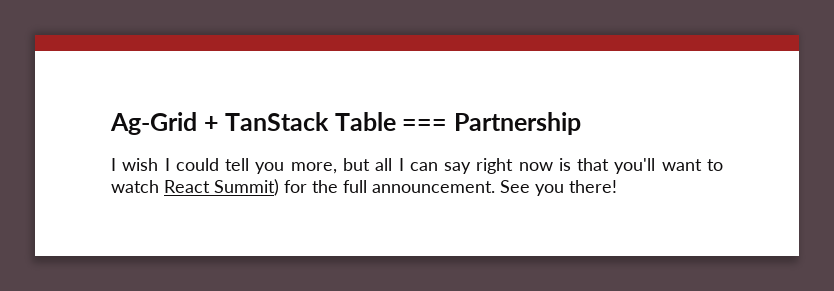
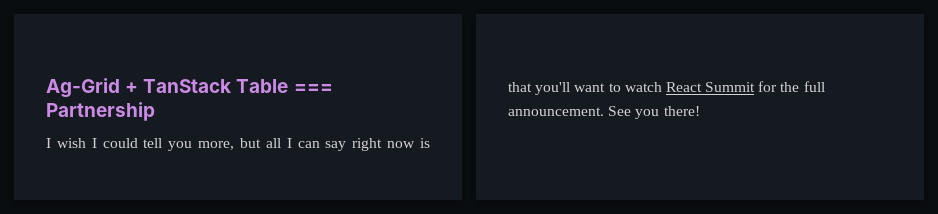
- I wish I could tell you more, but all I can say right now is that you'll want to watch React Summit) for the full announcement.
+ I wish I could tell you more, but all I can say right now is that you'll want to watch React Summit for the full announcement.

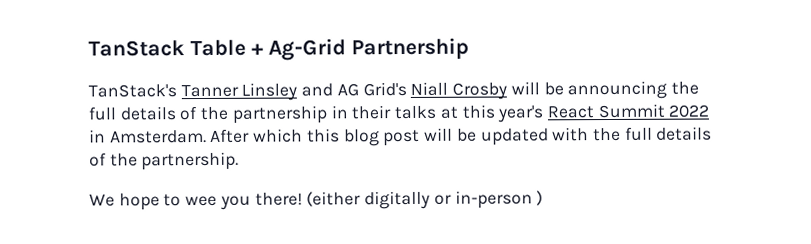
- Ag-Grid + TanStack Table === Partnership
- I wish I could tell you more, but all I can say right now is that you'll want to watch React Summit for the full announcement. See you there!
+ TanStack Table + Ag-Grid Partnership
+ TanStack's Tanner Linsley and AG Grid's Niall Crosby will be announcing the full details of the partnership in their talks at this year's React Summit 2022 in Amsterdam. After which this blog post will be updated with the full details of the partnership.
+ We hope to wee you there! (either digitally or in-person )

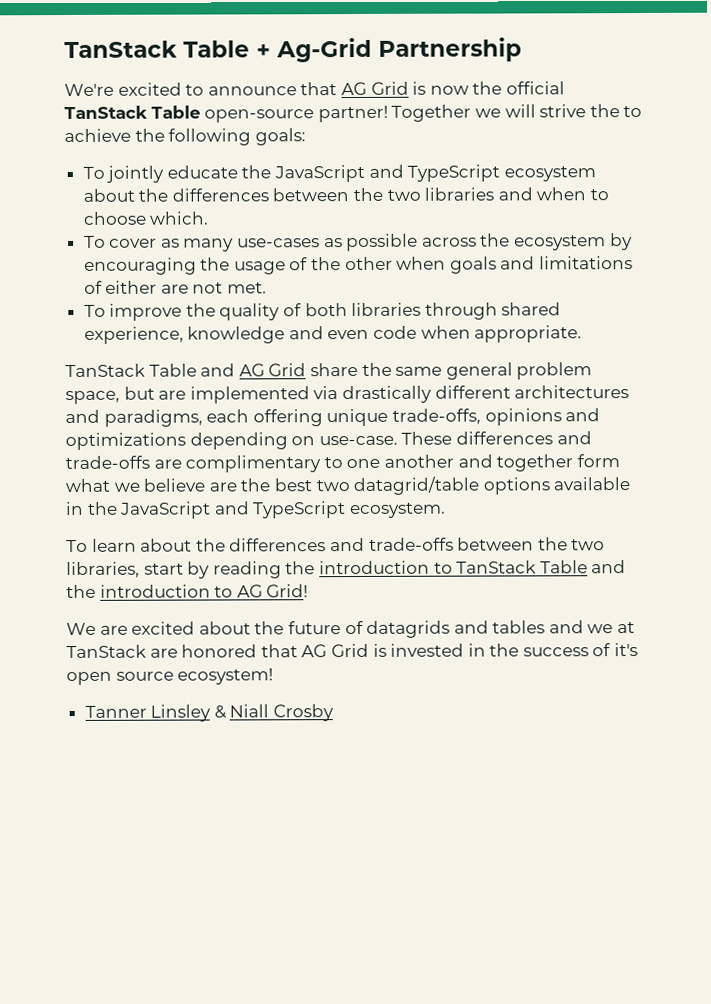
- TanStack's Tanner Linsley and AG Grid's Niall Crosby will be announcing the full details of the partnership in their talks at this year's React Summit 2022 in Amsterdam. After which this blog post will be updated with the full details of the partnership.
- We hope to wee you there! (either digitally or in-person )
+ We're excited to announce that AG Grid is now the official TanStack Table open-source partner! Together we will strive the to achieve the following goals:
+ To jointly educate the JavaScript and TypeScript ecosystem about the differences between the two libraries and when to choose which.
+ To cover as many use-cases as possible across the ecosystem by encouraging the usage of the other when goals and limitations of either are not met.
+ To improve the quality of both libraries through shared experience, knowledge and even code when appropriate.
+ TanStack Table and AG Grid share the same general problem space, but are implemented via drastically different architectures and paradigms, each offering unique trade-offs, opinions and optimizations depending on use-case. These differences and trade-offs are complimentary to one another and together form what we believe are the best two datagrid/table options available in the JavaScript and TypeScript ecosystem.
+ To learn about the differences and trade-offs between the two libraries, start by reading the introduction to TanStack Table and the introduction to AG Grid!
+ We are excited about the future of datagrids and tables and we at TanStack are honored that AG Grid is invested in the success of it's open source ecosystem!
+ Tanner Linsley & Niall Crosby

